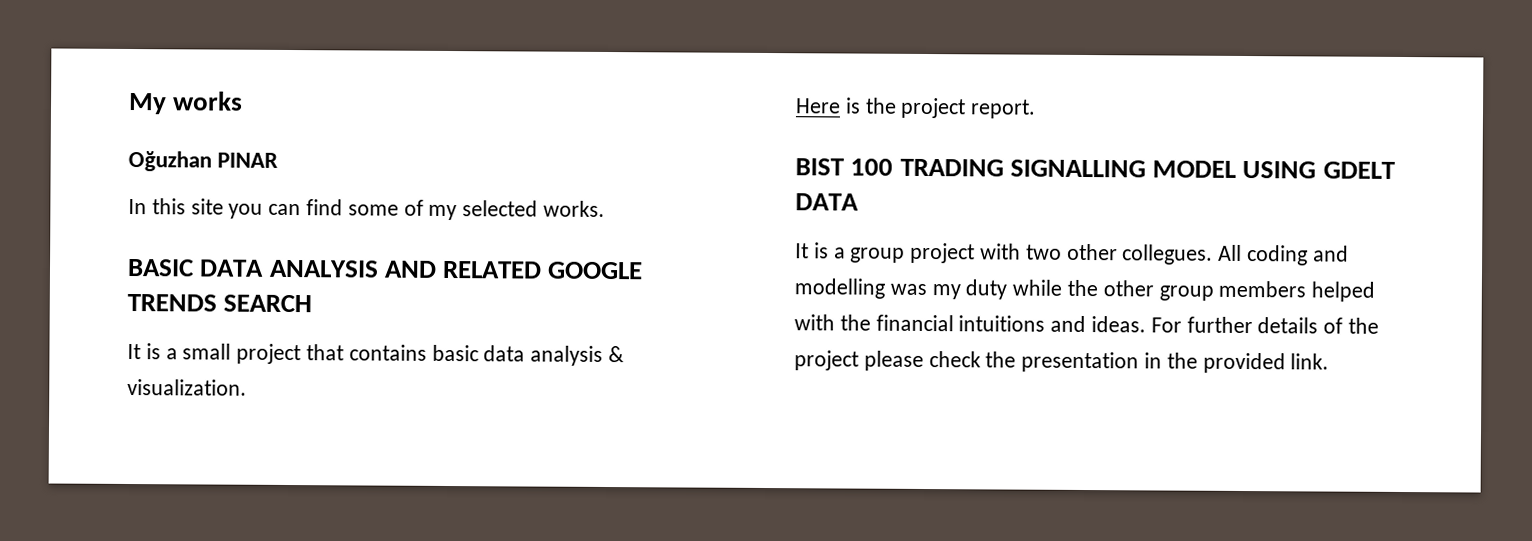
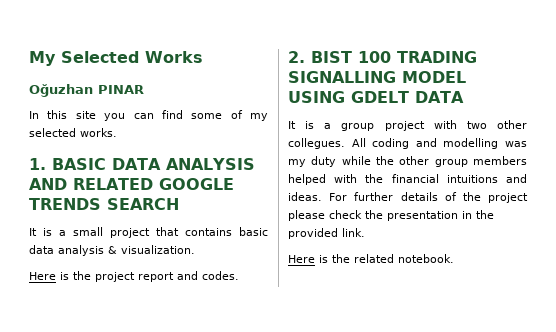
- My works
+ My Selected Works
- BASIC DATA ANALYSIS AND RELATED GOOGLE TRENDS SEARCH
+ 1. BASIC DATA ANALYSIS AND RELATED GOOGLE TRENDS SEARCH
- Here is the project report.
- BIST 100 TRADING SIGNALLING MODEL USING GDELT DATA
+ Here is the project report and codes.
+ 2. BIST 100 TRADING SIGNALLING MODEL USING GDELT DATA
+ Here is the related notebook.

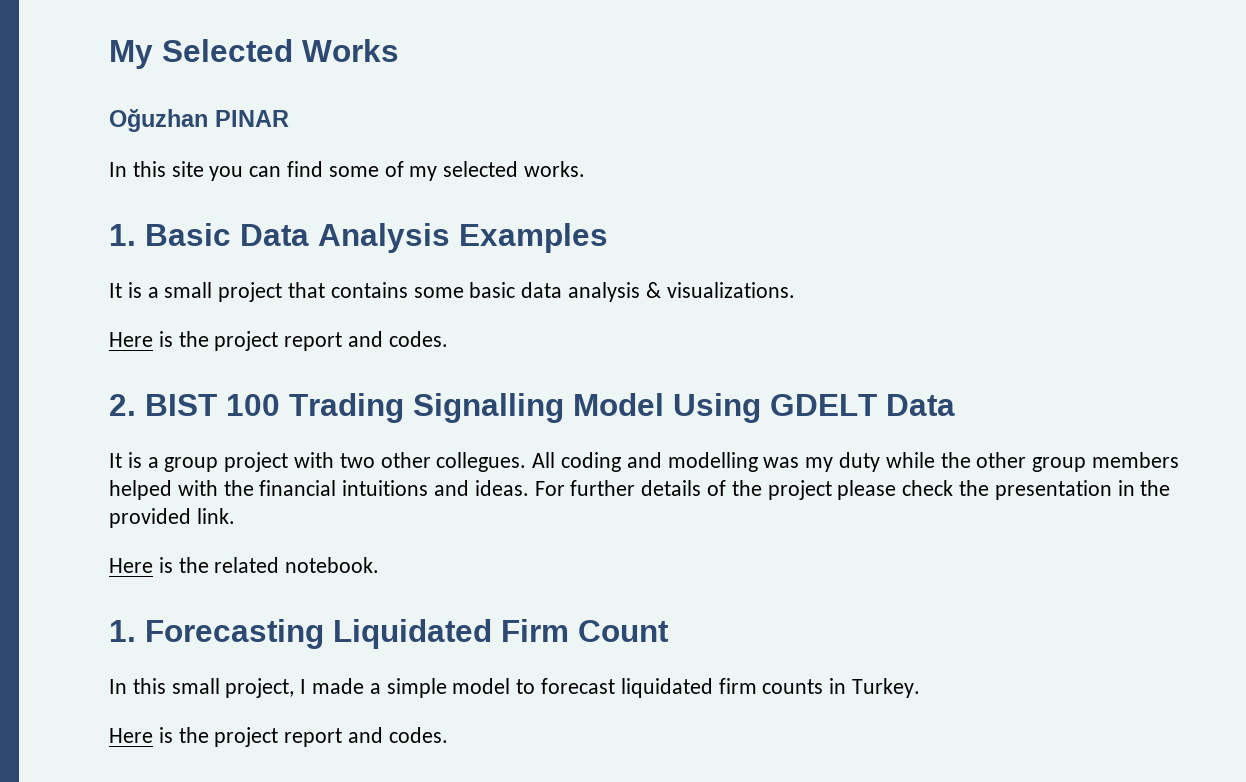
- 1. BASIC DATA ANALYSIS AND RELATED GOOGLE TRENDS SEARCH
+ 1. Basic Data Analysis Examples
- It is a small project that contains basic data analysis & visualization.
+ It is a small project that contains some basic data analysis & visualizations.
- 2. BIST 100 TRADING SIGNALLING MODEL USING GDELT DATA
+ 2. BIST 100 Trading Signalling Model Using GDELT Data
+ 1. Forecasting Liquidated Firm Count
+ In this small project, I made a simple model to forecast liquidated firm counts in Turkey.
+ Here is the project report and codes.

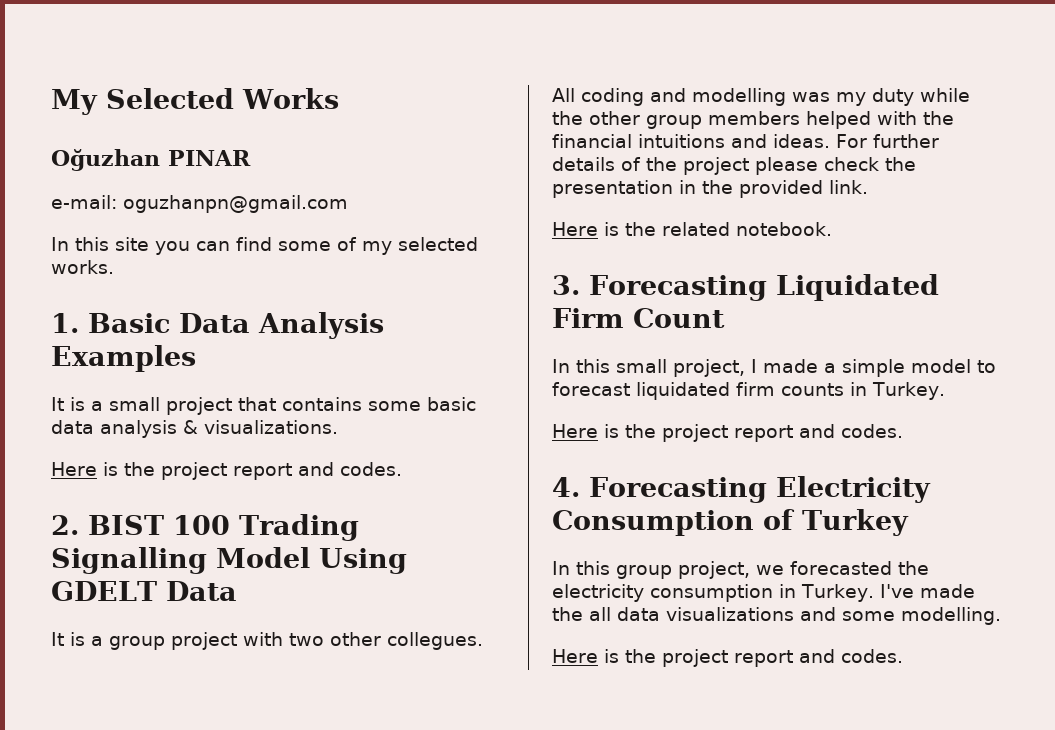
+ e-mail: oguzhanpn@gmail.com
- 1. Forecasting Liquidated Firm Count
+ 3. Forecasting Liquidated Firm Count
+ 4. Forecasting Electricity Consumption of Turkey
+ In this group project, we forecasted the electricity consumption in Turkey. I've made the all data visualizations and some modelling.
+ Here is the project report and codes.

